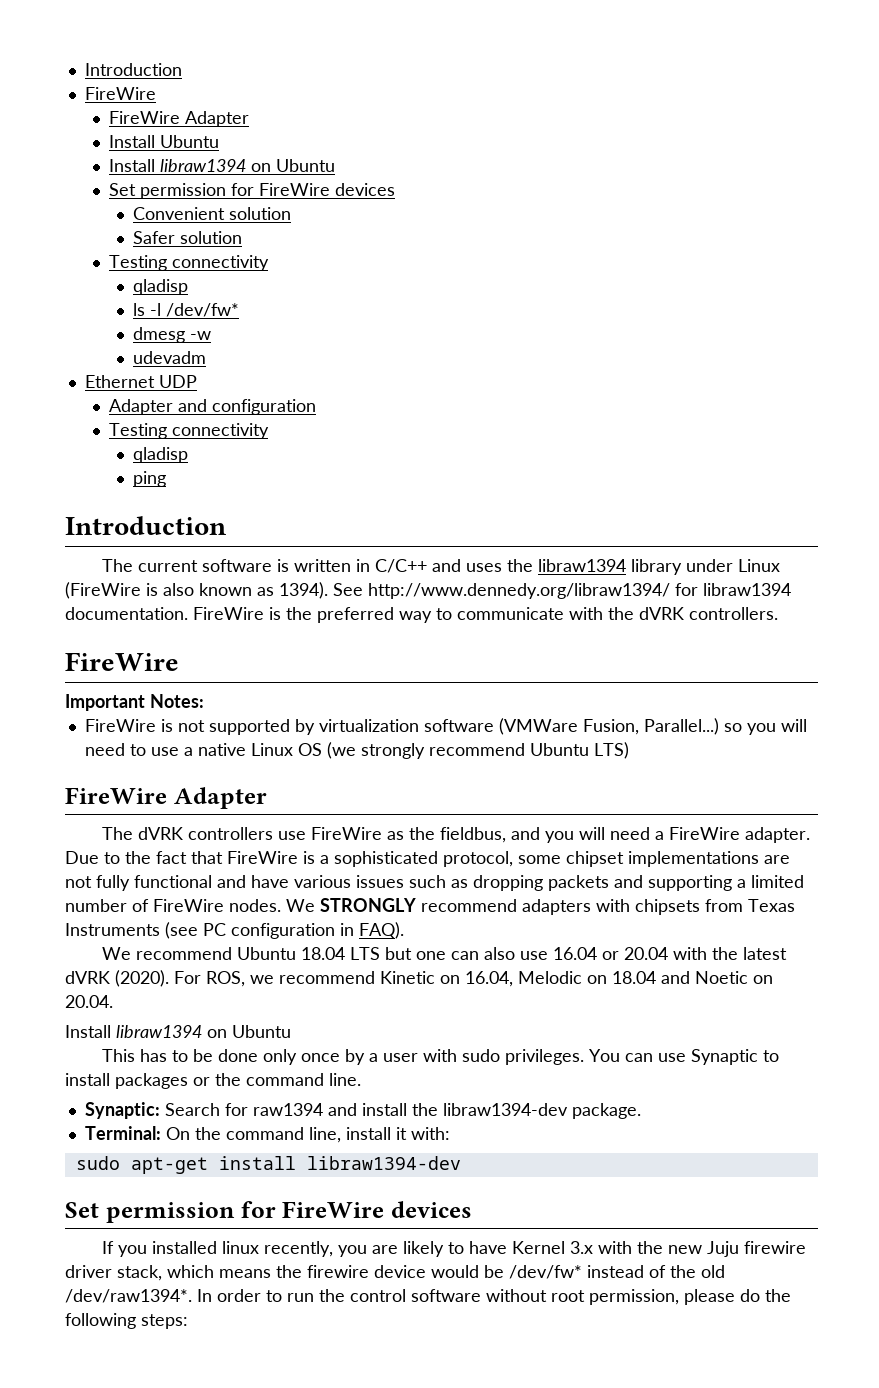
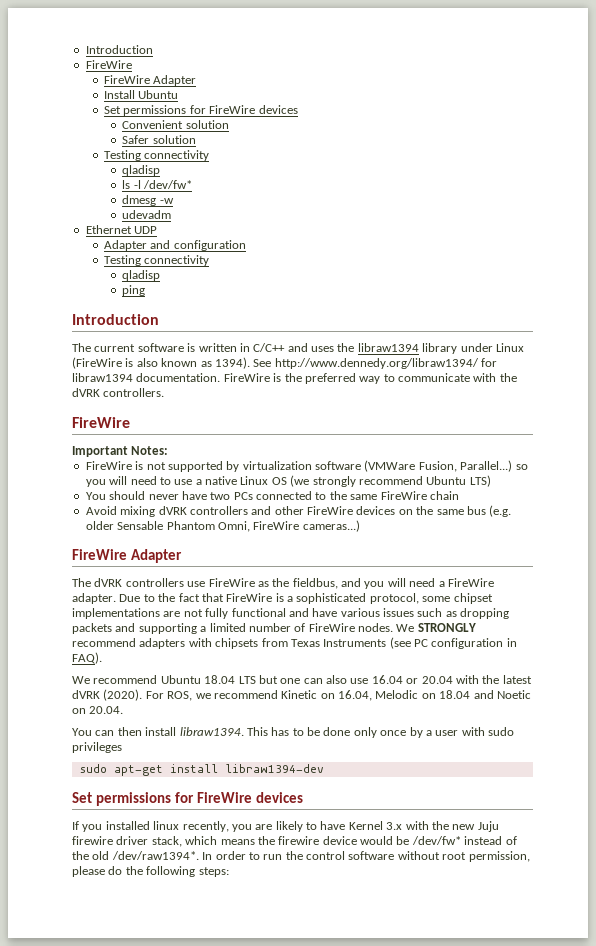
  Install Ubuntu
- Install libraw1394 on Ubuntu
- Set permission for FireWire devices
+ Set permissions for FireWire devices
+ You should never have two PCs connected to the same FireWire chain
+ Avoid mixing dVRK controllers and other FireWire devices on the same bus (e.g. older Sensable Phantom Omni, FireWire cameras...)
  For ROS, we recommend Kinetic on 16.04, Melodic on 18.04 and Noetic on 20.04.
- Install libraw1394 on Ubuntu
- This has to be done only once by a user with sudo privileges. You can use Synaptic to install packages or the command line.
- Synaptic: Search for raw1394 and install the libraw1394-dev package.
- Terminal: On the command line, install it with:
+ You can then install libraw1394. This has to be done only once by a user with sudo privileges
  sudo apt-get install libraw1394-dev
- Set permission for FireWire devices
+ Set permissions for FireWire devices

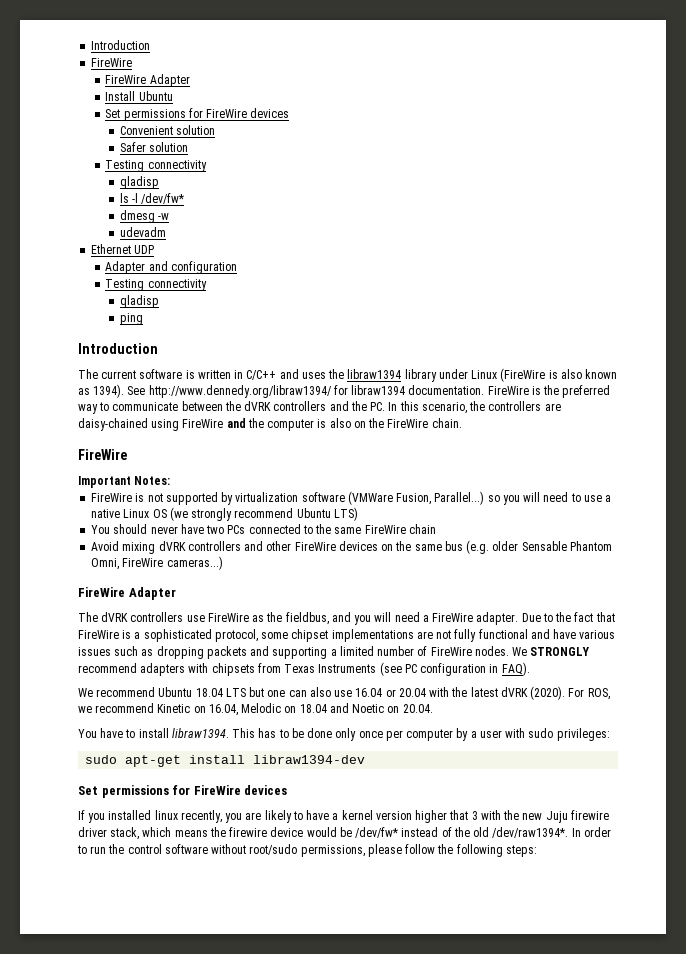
- FireWire is the preferred way to communicate with the dVRK controllers.
+ FireWire is the preferred way to communicate between the dVRK controllers and the PC. In this scenario, the controllers are daisy-chained using FireWire and the computer is also on the FireWire chain.
- You can then install libraw1394.
+ You have to install libraw1394.
- This has to be done only once by a user with sudo privileges
+ This has to be done only once per computer by a user with sudo privileges:
- If you installed linux recently, you are likely to have Kernel 3.x with the new Juju firewire driver stack, which means the firewire device would be /dev/fw* instead of the old /dev/raw1394*.
+ If you installed linux recently, you are likely to have a kernel version higher that 3 with the new Juju firewire driver stack, which means the firewire device would be /dev/fw* instead of the old /dev/raw1394*.
- In order to run the control software without root permission, please do the following steps:
+ In order to run the control software without root/sudo permissions, please follow the following steps:

